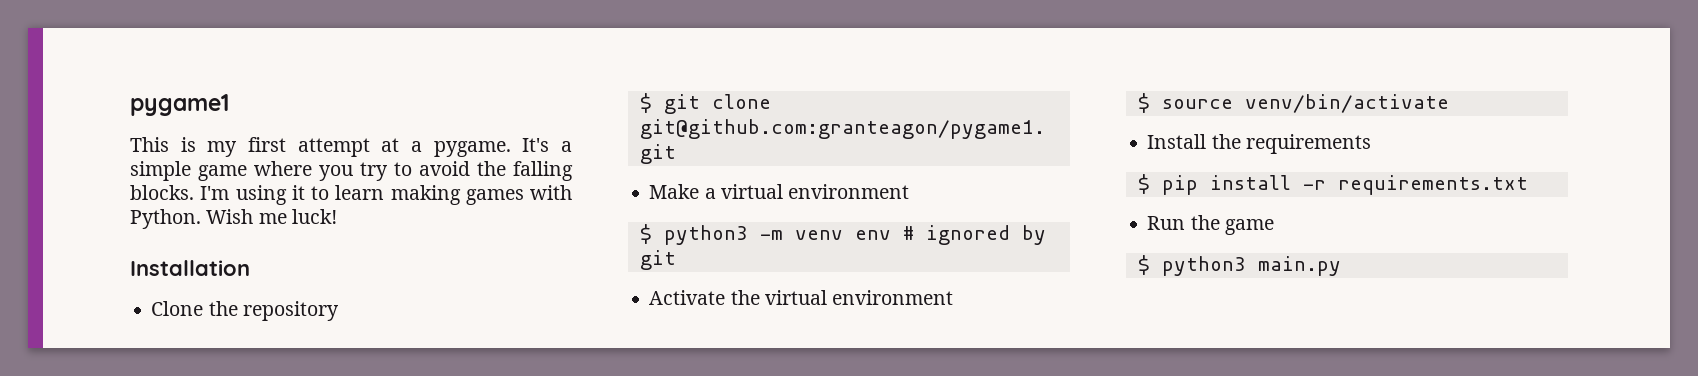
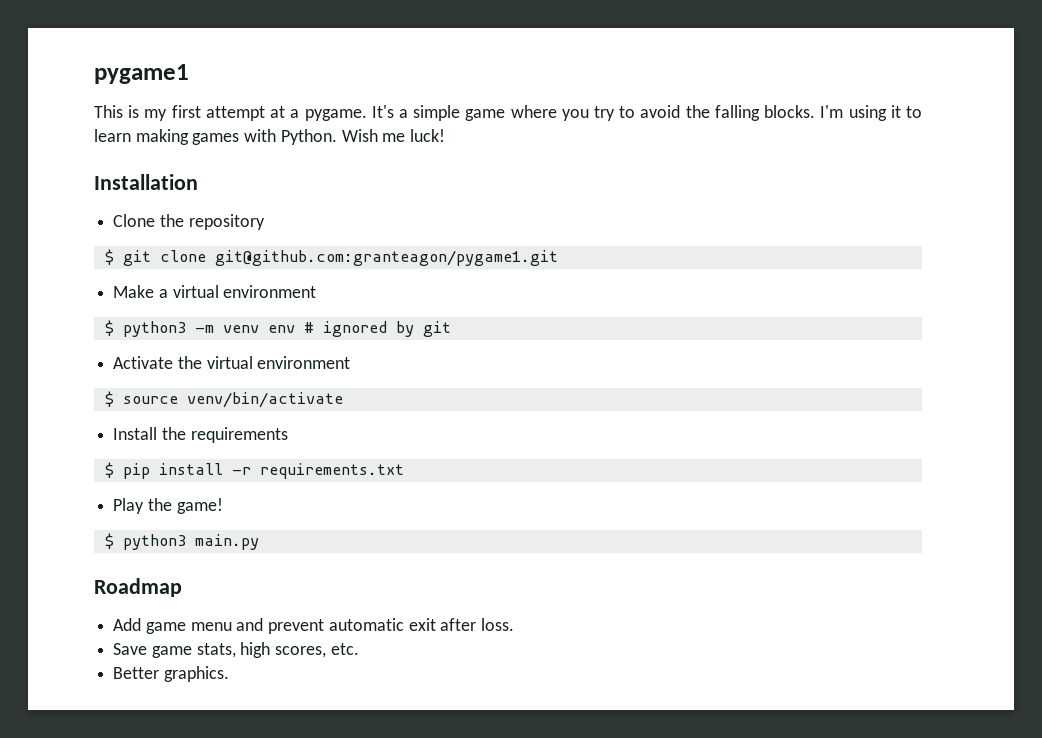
- Run the game
+ Play the game!
+ Roadmap
+ Add game menu and prevent automatic exit after loss.
+ Save game stats, high scores, etc.
+ Better graphics.

